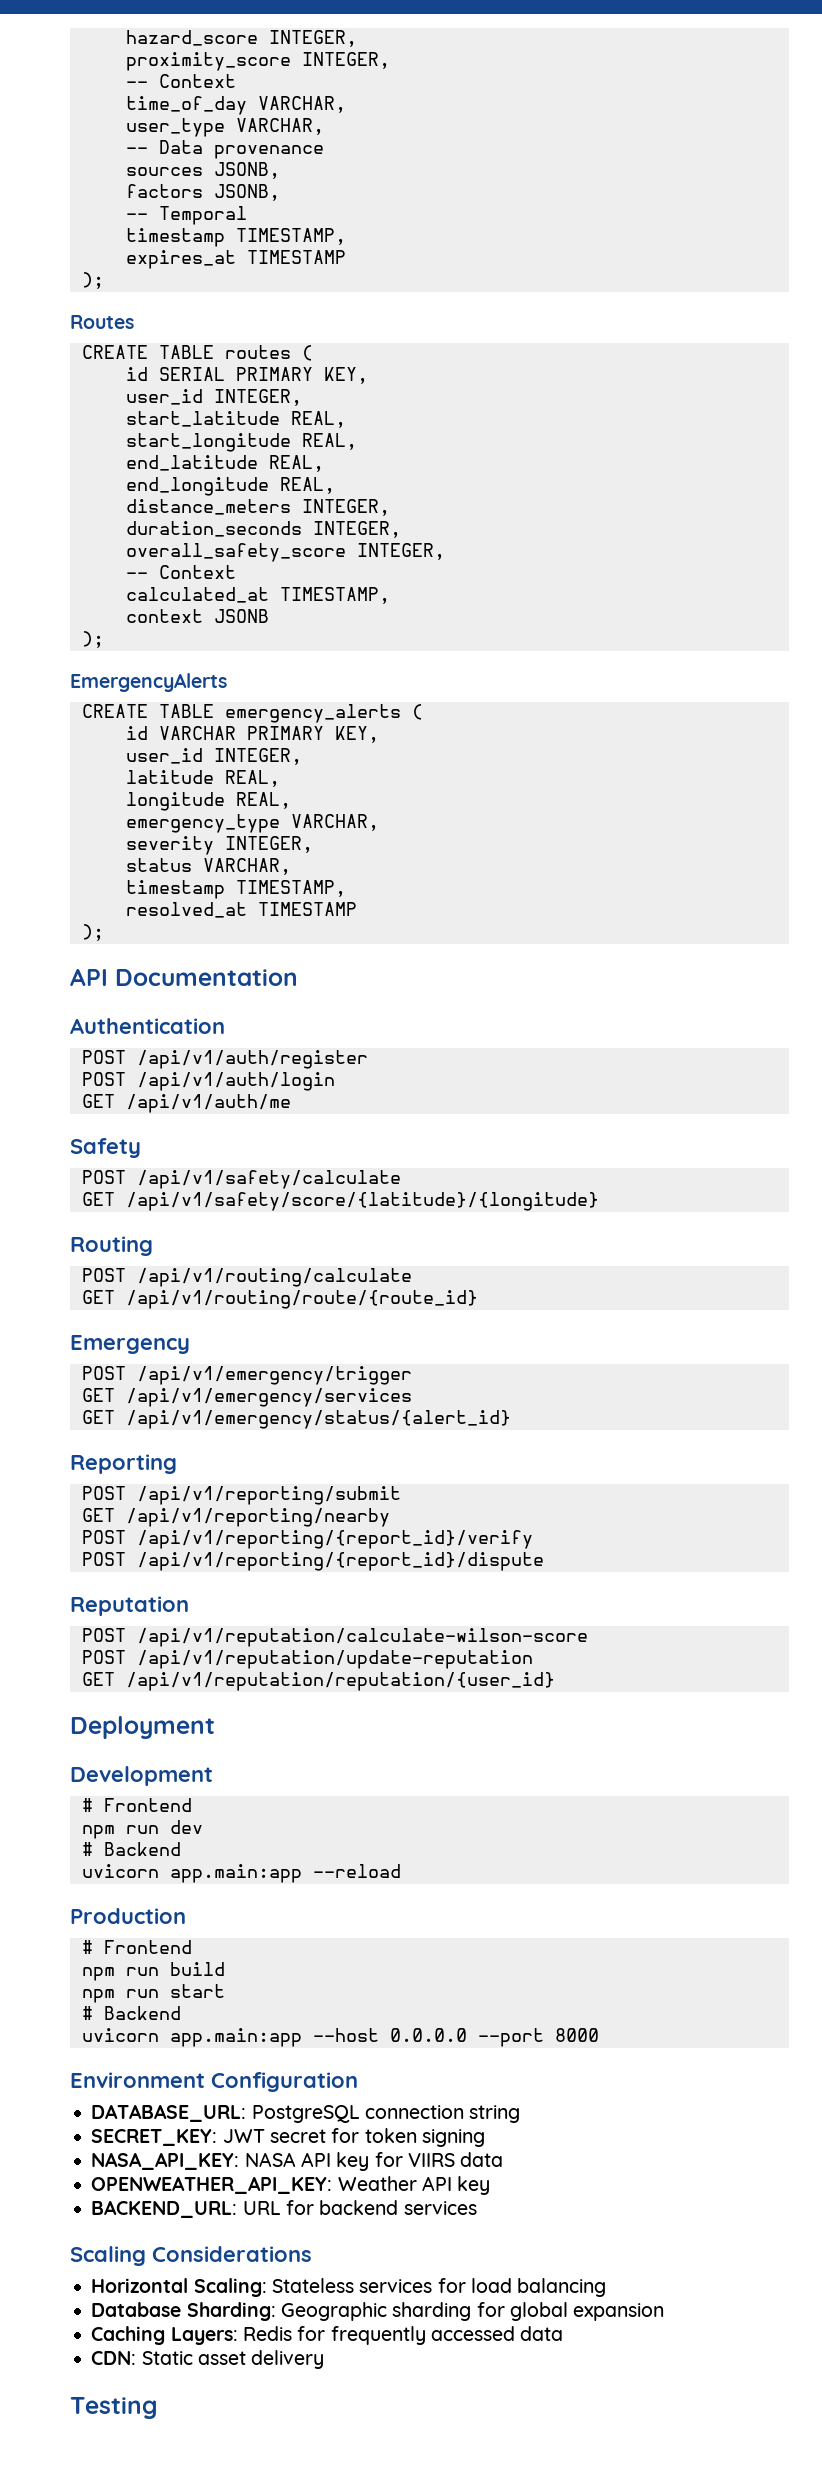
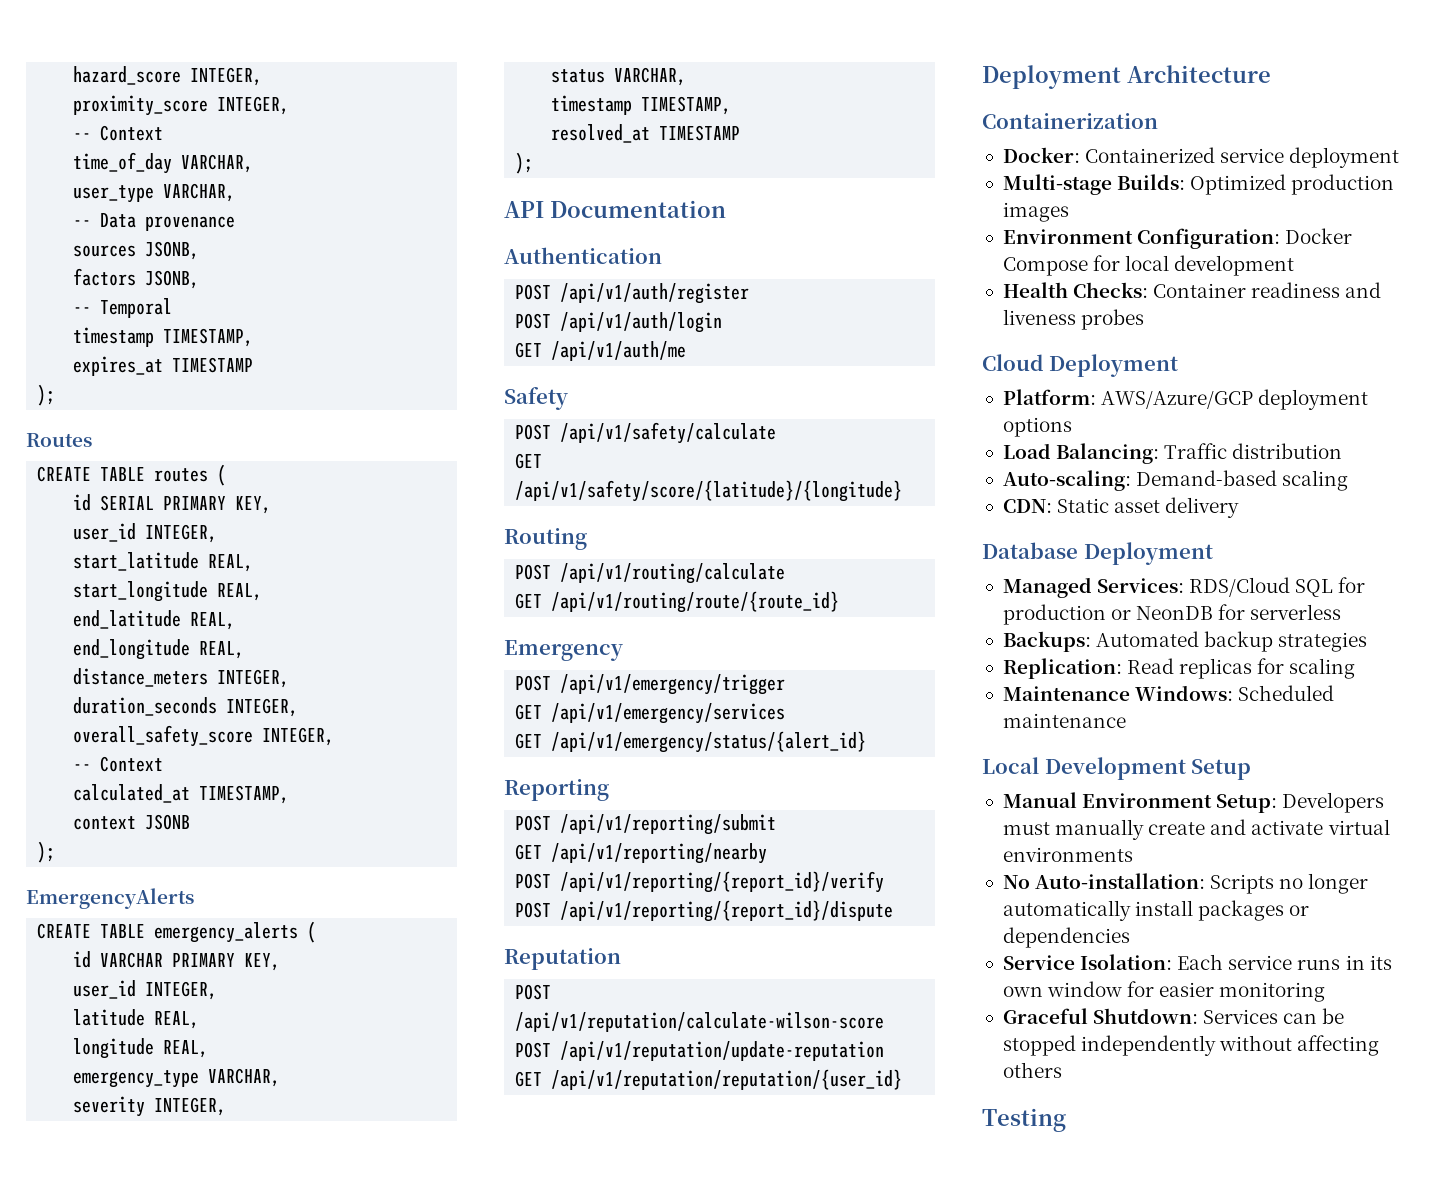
- Deployment
- Development
- # Frontend
- npm run dev
- # Backend
- uvicorn app.main:app --reload
- Production
- # Frontend
- npm run build
- npm run start
- # Backend
- uvicorn app.main:app --host 0.0.0.0 --port 8000
- Environment Configuration
- DATABASE_URL: PostgreSQL connection string
- SECRET_KEY: JWT secret for token signing
- NASA_API_KEY: NASA API key for VIIRS data
- OPENWEATHER_API_KEY: Weather API key
- BACKEND_URL: URL for backend services
- Scaling Considerations
- Horizontal Scaling: Stateless services for load balancing
- Database Sharding: Geographic sharding for global expansion
- Caching Layers: Redis for frequently accessed data
+ Deployment Architecture
+ Containerization
+ Docker: Containerized service deployment
+ Multi-stage Builds: Optimized production images
+ Environment Configuration: Docker Compose for local development
+ Health Checks: Container readiness and liveness probes
+ Cloud Deployment
+ Platform: AWS/Azure/GCP deployment options
+ Load Balancing: Traffic distribution
+ Auto-scaling: Demand-based scaling
  CDN: Static asset delivery
+ Database Deployment
+ Managed Services: RDS/Cloud SQL for production or NeonDB for serverless
+ Backups: Automated backup strategies
+ Replication: Read replicas for scaling
+ Maintenance Windows: Scheduled maintenance
+ Local Development Setup
+ Manual Environment Setup: Developers must manually create and activate virtual environments
+ No Auto-installation: Scripts no longer automatically install packages or dependencies
+ Service Isolation: Each service runs in its own window for easier monitoring
+ Graceful Shutdown: Services can be stopped independently without affecting others

